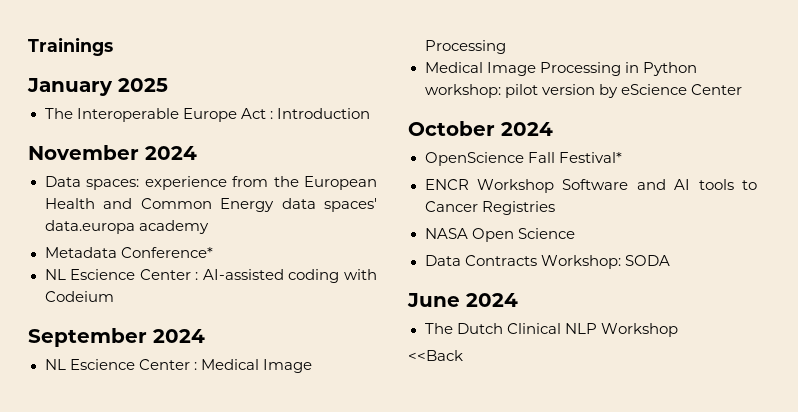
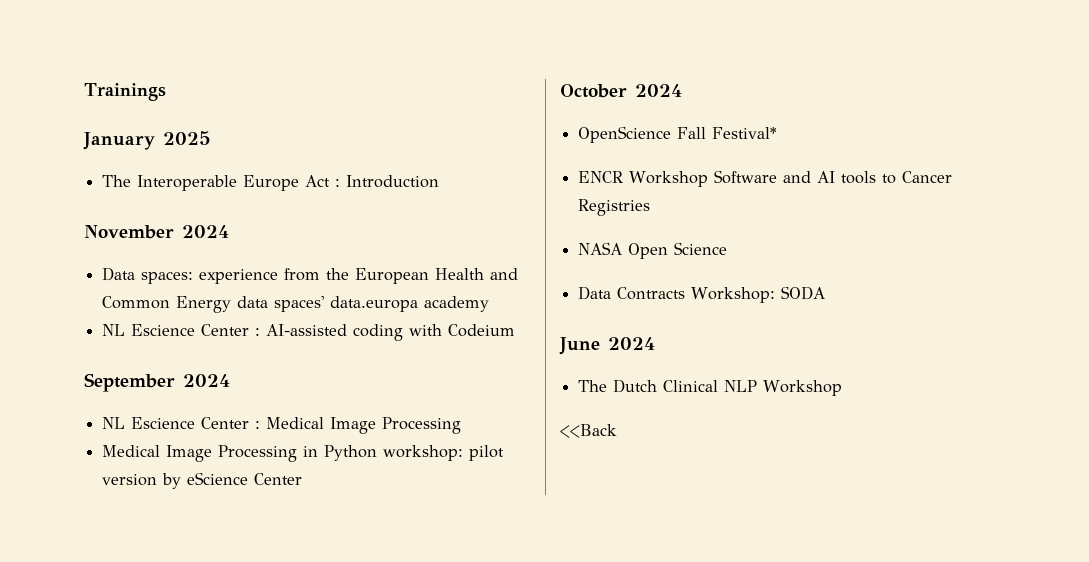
- Metadata Conference*

